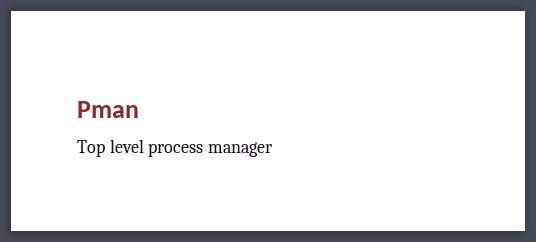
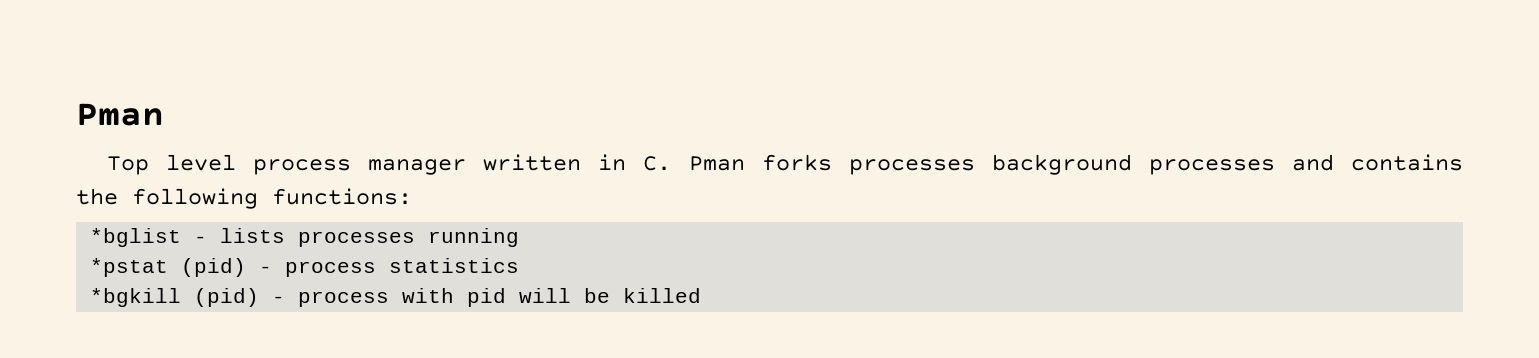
- Top level process manager
+ Top level process manager written in C. Pman forks processes background processes and contains the following functions:
+ *bglist - lists processes running
+ *pstat (pid) - process statistics
+ *bgkill (pid) - process with pid will be killed

